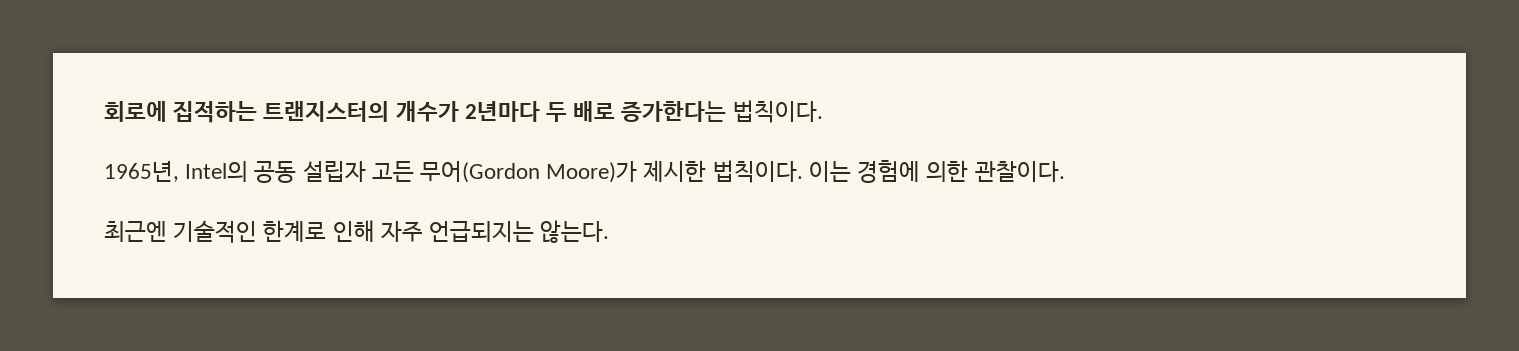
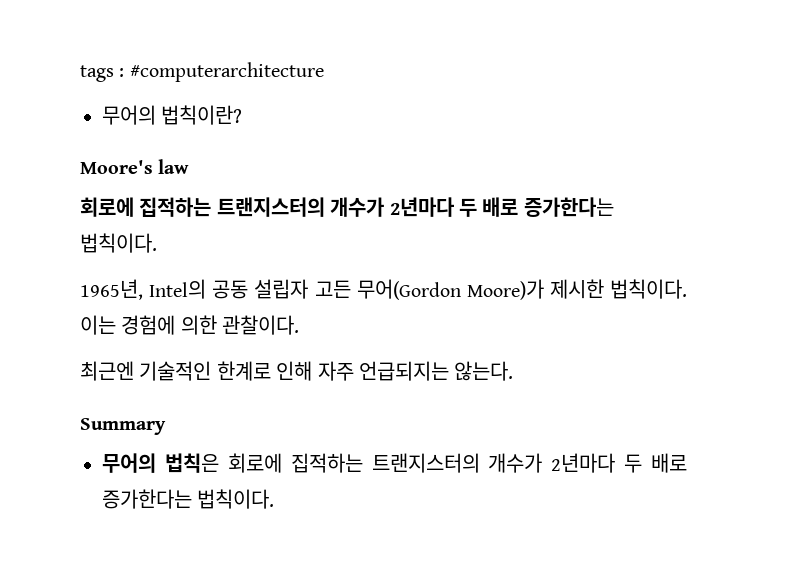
+ tags : #computerarchitecture
+ 무어의 법칙이란?
+ Moore's law
+ Summary
+ 무어의 법칙은 회로에 집적하는 트랜지스터의 개수가 2년마다 두 배로 증가한다는 법칙이다.

